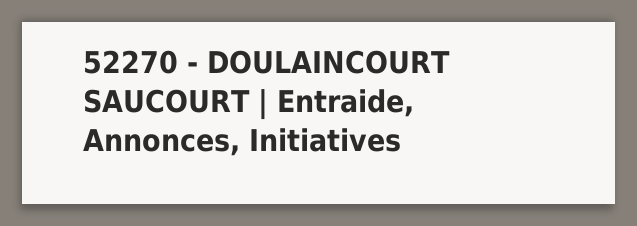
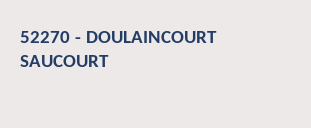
- 52270 - DOULAINCOURT SAUCOURT | Entraide, Annonces, Initiatives
+ 52270 - DOULAINCOURT SAUCOURT

